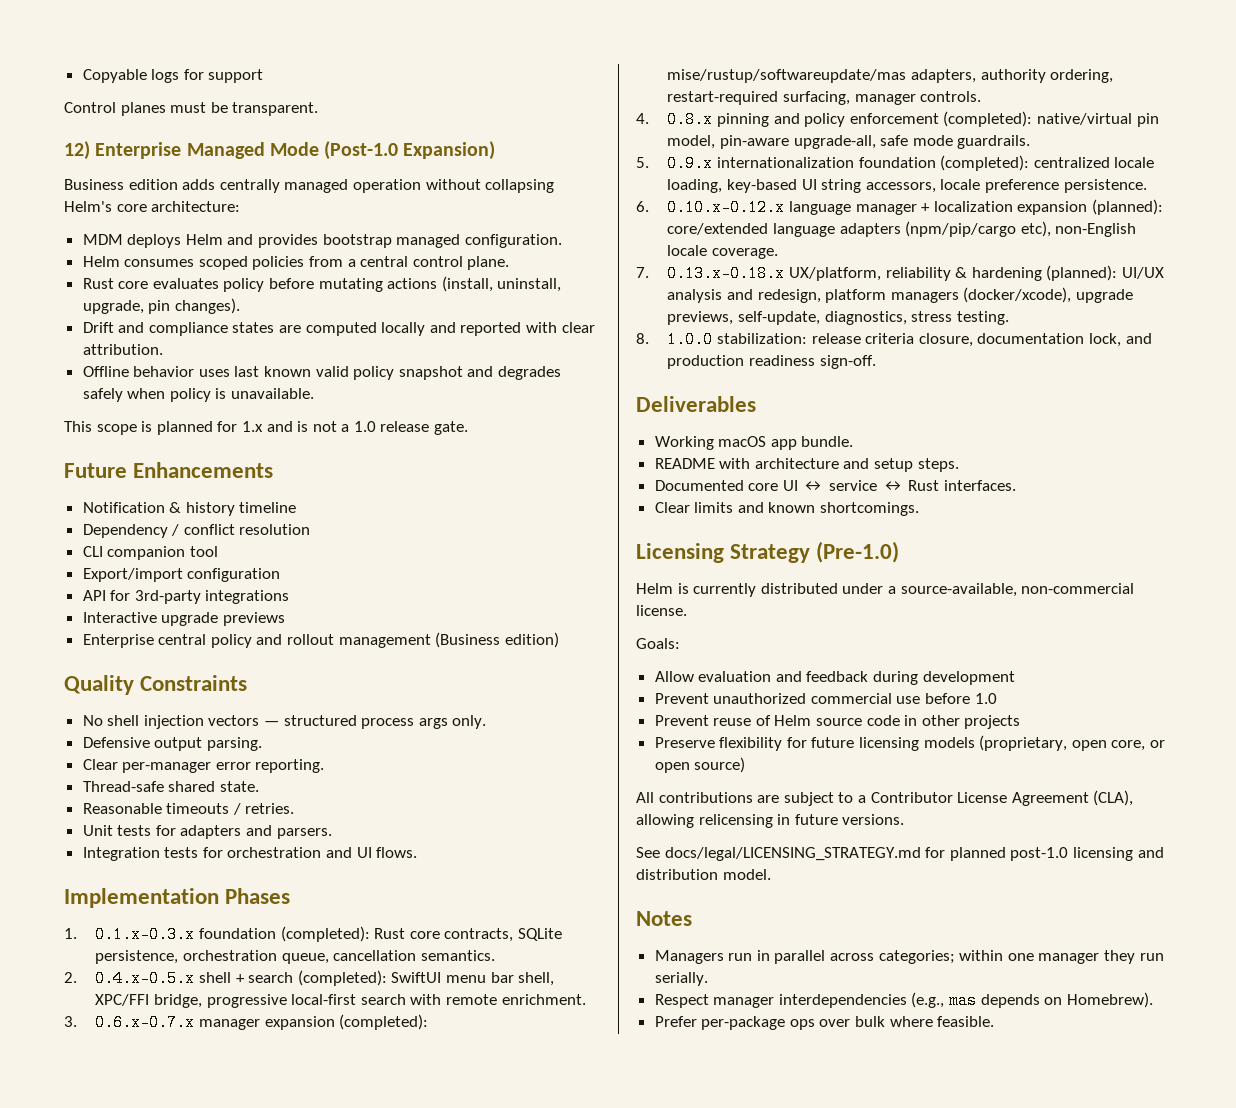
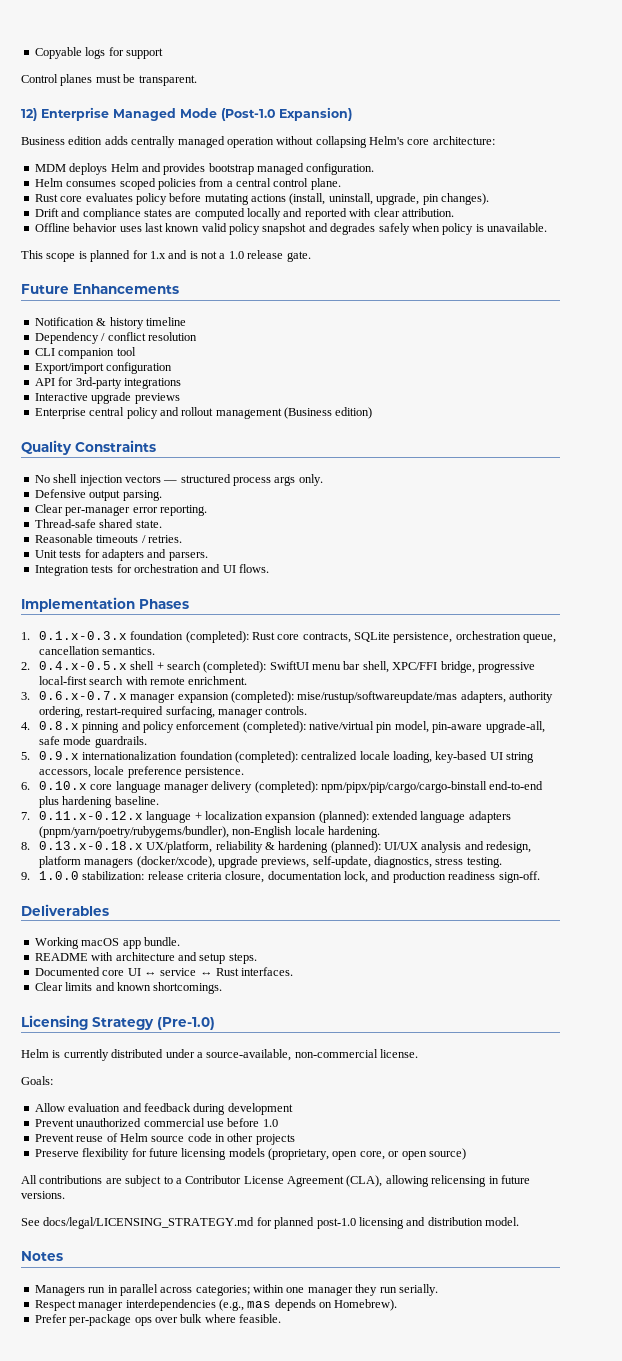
- 6. 0.10.x-0.12.x language manager + localization expansion (planned): core/extended language adapters (npm/pip/cargo etc), non-English locale coverage.
- 7. 0.13.x-0.18.x UX/platform, reliability & hardening (planned): UI/UX analysis and redesign, platform managers (docker/xcode), upgrade previews, self-update, diagnostics, stress testing.
+ 6. 0.10.x core language manager delivery (completed): npm/pipx/pip/cargo/cargo-binstall end-to-end plus hardening baseline.
+ 7. 0.11.x-0.12.x language + localization expansion (planned): extended language adapters (pnpm/yarn/poetry/rubygems/bundler), non-English locale hardening.
+ 8. 0.13.x-0.18.x UX/platform, reliability & hardening (planned): UI/UX analysis and redesign, platform managers (docker/xcode), upgrade previews, self-update, diagnostics, stress testing.
- 8. 1.0.0 stabilization: release criteria closure, documentation lock, and production readiness sign-off.
+ 9. 1.0.0 stabilization: release criteria closure, documentation lock, and production readiness sign-off.

